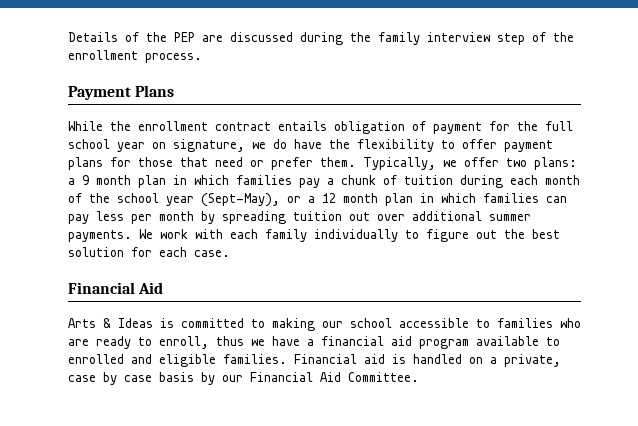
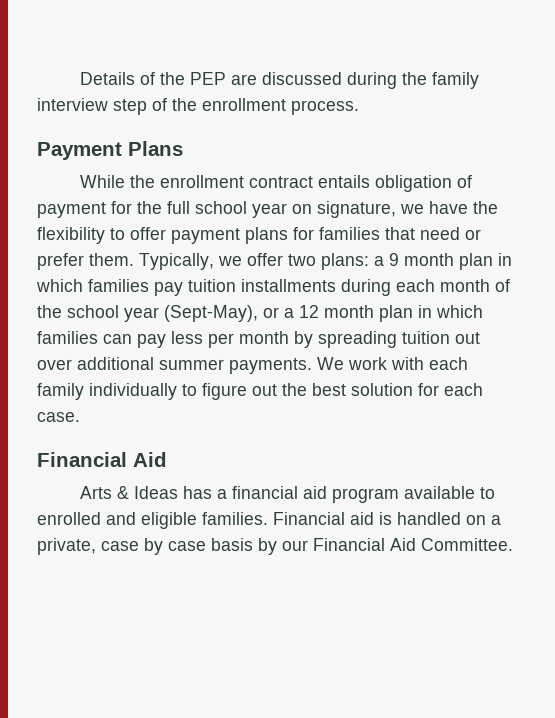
- While the enrollment contract entails obligation of payment for the full school year on signature, we do have the flexibility to offer payment plans for those that need or prefer them.
+ While the enrollment contract entails obligation of payment for the full school year on signature, we have the flexibility to offer payment plans for families that need or prefer them.
- Typically, we offer two plans: a 9 month plan in which families pay a chunk of tuition during each month of the school year (Sept-May), or a 12 month plan in which families can pay less per month by spreading tuition out over additional summer payments.
+ Typically, we offer two plans: a 9 month plan in which families pay tuition installments during each month of the school year (Sept-May), or a 12 month plan in which families can pay less per month by spreading tuition out over additional summer payments.
- Arts & Ideas is committed to making our school accessible to families who are ready to enroll, thus we have a financial aid program available to enrolled and eligible families.
+ Arts & Ideas has a financial aid program available to enrolled and eligible families.

